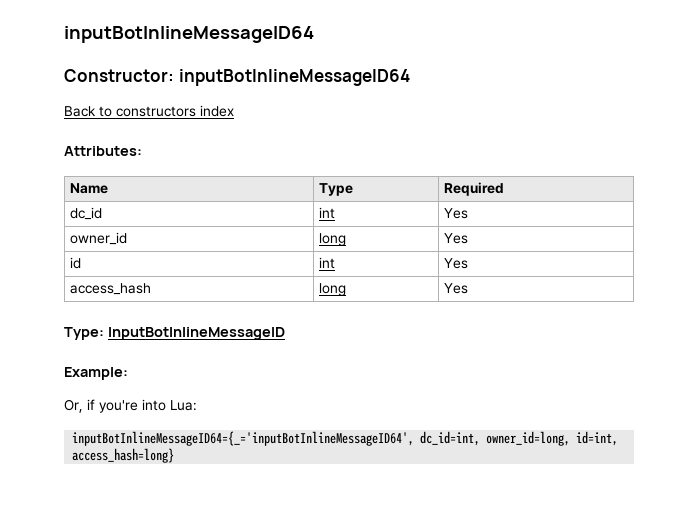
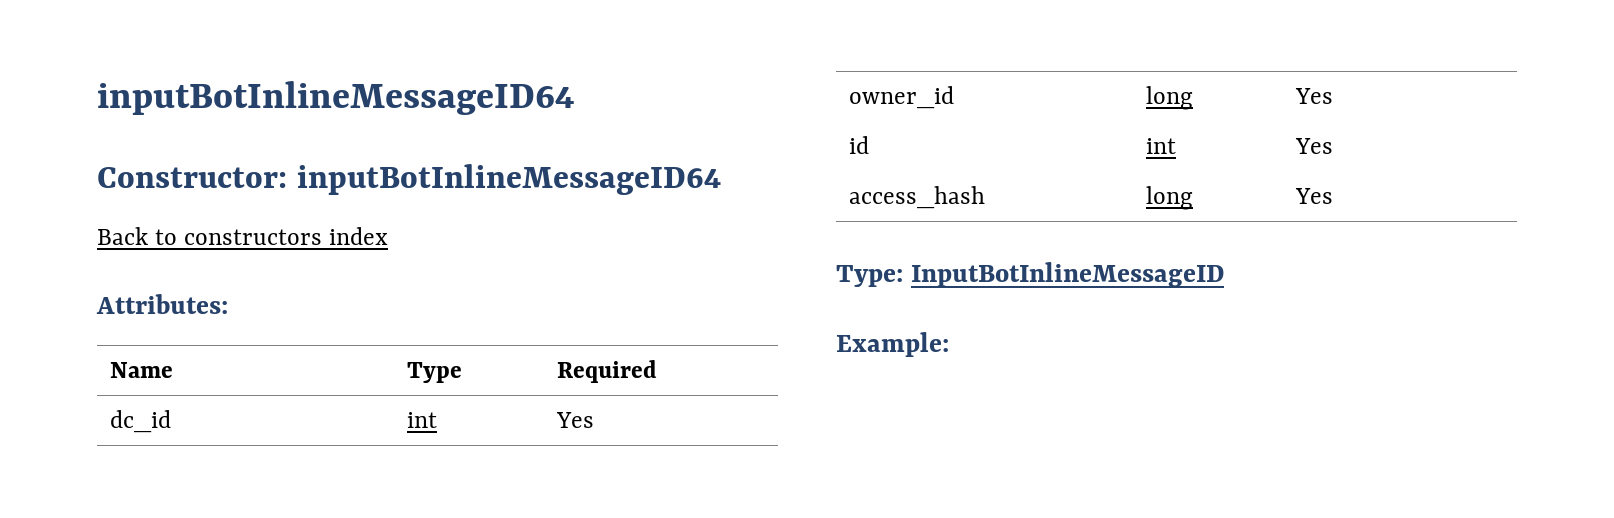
- Or, if you're into Lua:
- inputBotInlineMessageID64={_='inputBotInlineMessageID64', dc_id=int, owner_id=long, id=int, access_hash=long}

